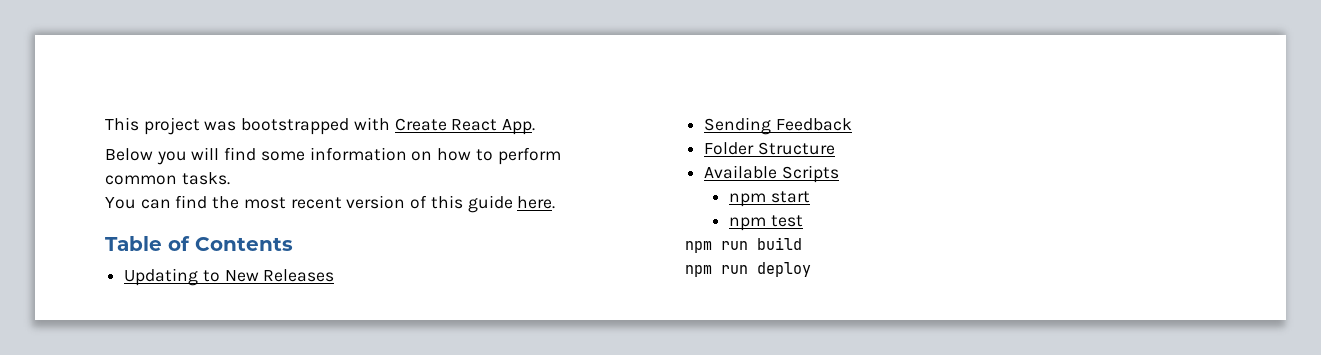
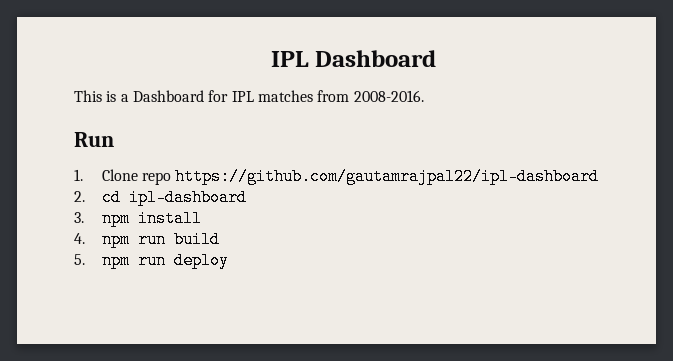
- This project was bootstrapped with Create React App.
- Below you will find some information on how to perform common tasks.
- You can find the most recent version of this guide here.
- Table of Contents
- Updating to New Releases
- Sending Feedback
- Folder Structure
- Available Scripts
- npm start
- npm test
- npm run build
+ IPL Dashboard
+ This is a Dashboard for IPL matches from 2008-2016.
+ Run
+ 1. Clone repo https://github.com/gautamrajpal22/ipl-dashboard
+ 2. cd ipl-dashboard
+ 3. npm install
+ 4. npm run build
- npm run deploy
+ 5. npm run deploy

